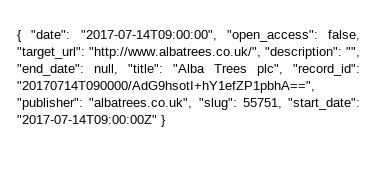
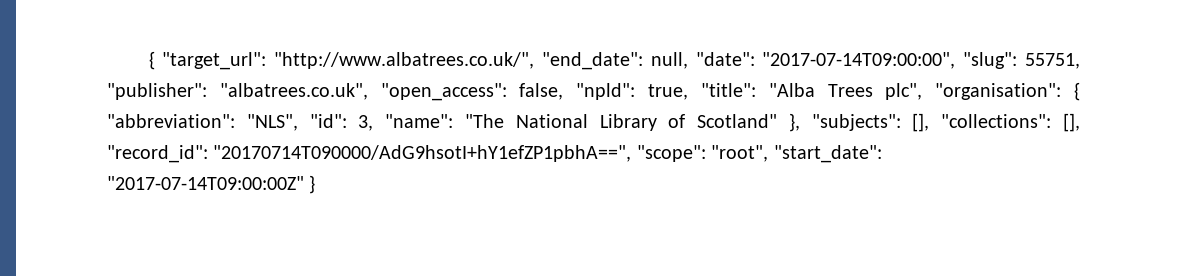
- { "date": "2017-07-14T09:00:00", "open_access": false, "target_url": "http://www.albatrees.co.uk/", "description": "", "end_date": null, "title": "Alba Trees plc", "record_id": "20170714T090000/AdG9hsotI+hY1efZP1pbhA==", "publisher": "albatrees.co.uk", "slug": 55751, "start_date": "2017-07-14T09:00:00Z" }
+ { "target_url": "http://www.albatrees.co.uk/", "end_date": null, "date": "2017-07-14T09:00:00", "slug": 55751, "publisher": "albatrees.co.uk", "open_access": false, "npld": true, "title": "Alba Trees plc", "organisation": { "abbreviation": "NLS", "id": 3, "name": "The National Library of Scotland" }, "subjects": [], "collections": [], "record_id": "20170714T090000/AdG9hsotI+hY1efZP1pbhA==", "scope": "root", "start_date": "2017-07-14T09:00:00Z" }

